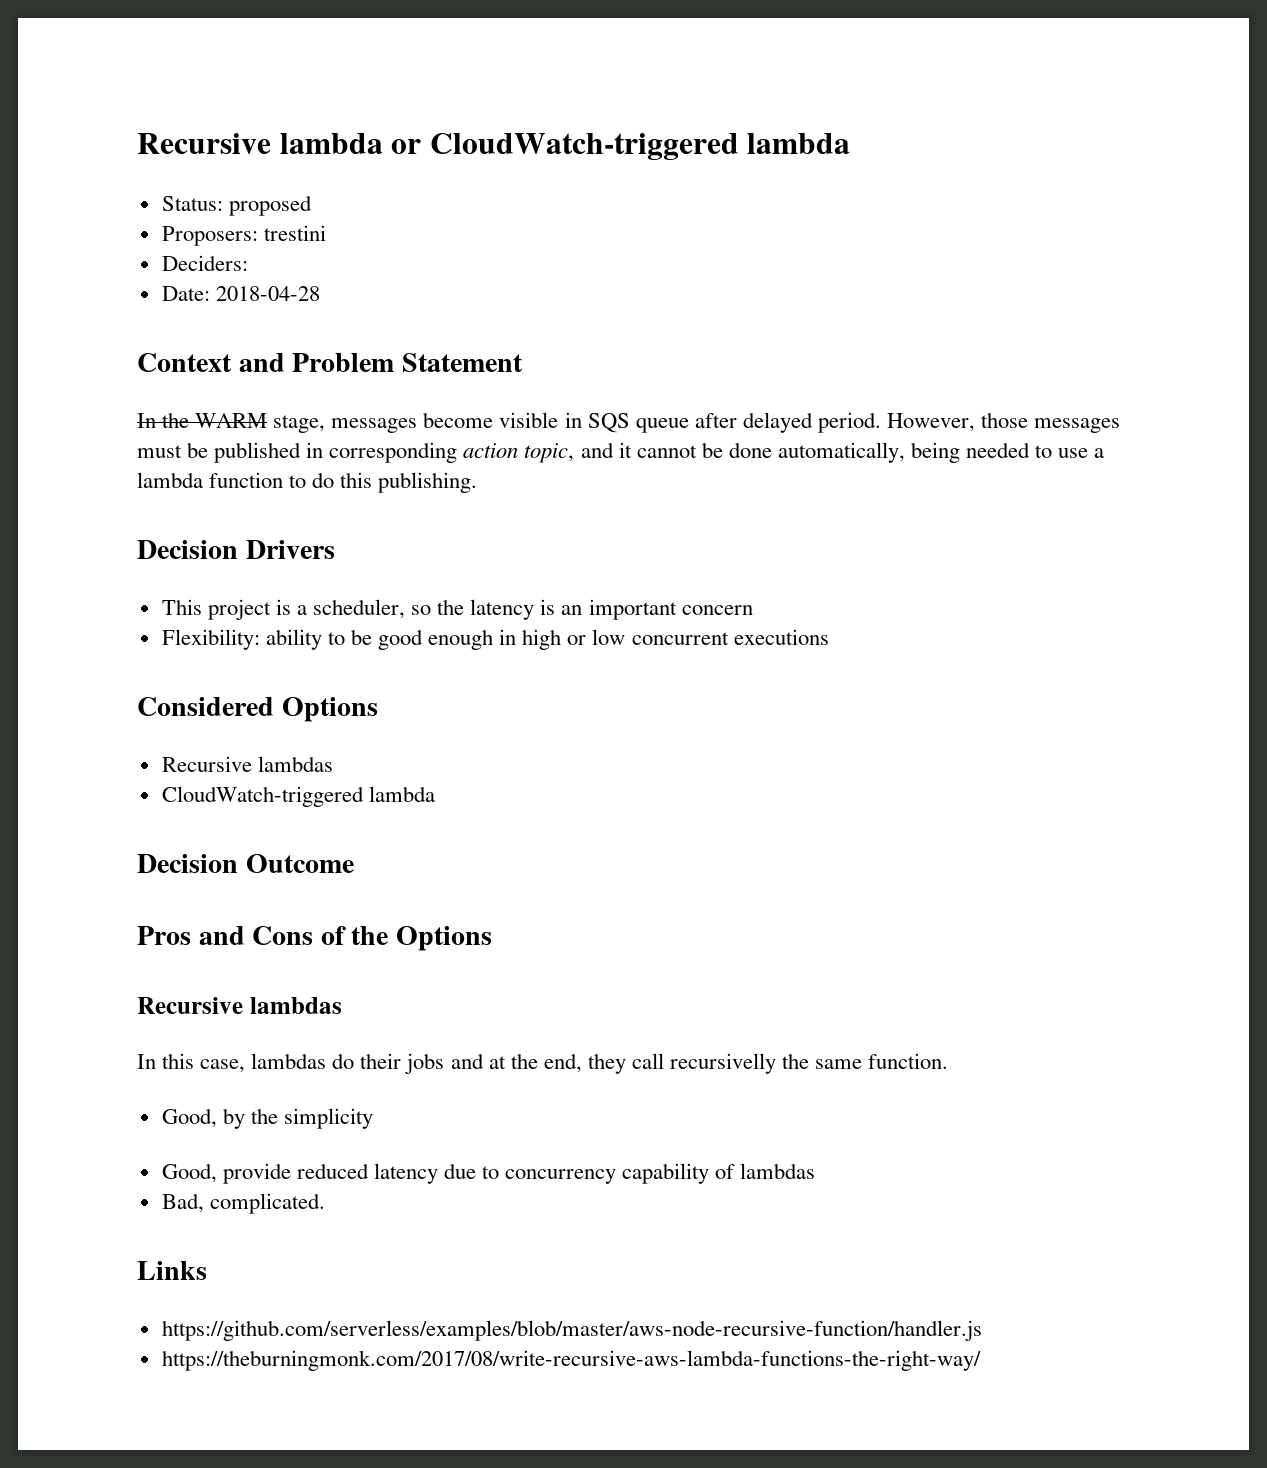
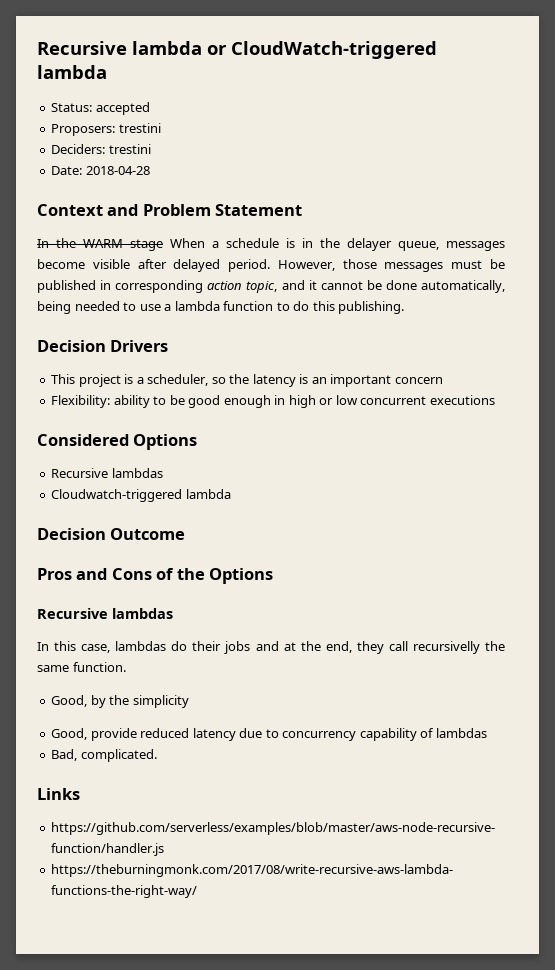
- Status: proposed
+ Status: accepted
- Deciders:
+ Deciders: trestini
- In the WARM stage, messages become visible in SQS queue after delayed period.
+ In the WARM stage When a schedule is in the delayer queue, messages become visible after delayed period.
  Considered Options
  Recursive lambdas
- CloudWatch-triggered lambda
+ Cloudwatch-triggered lambda

